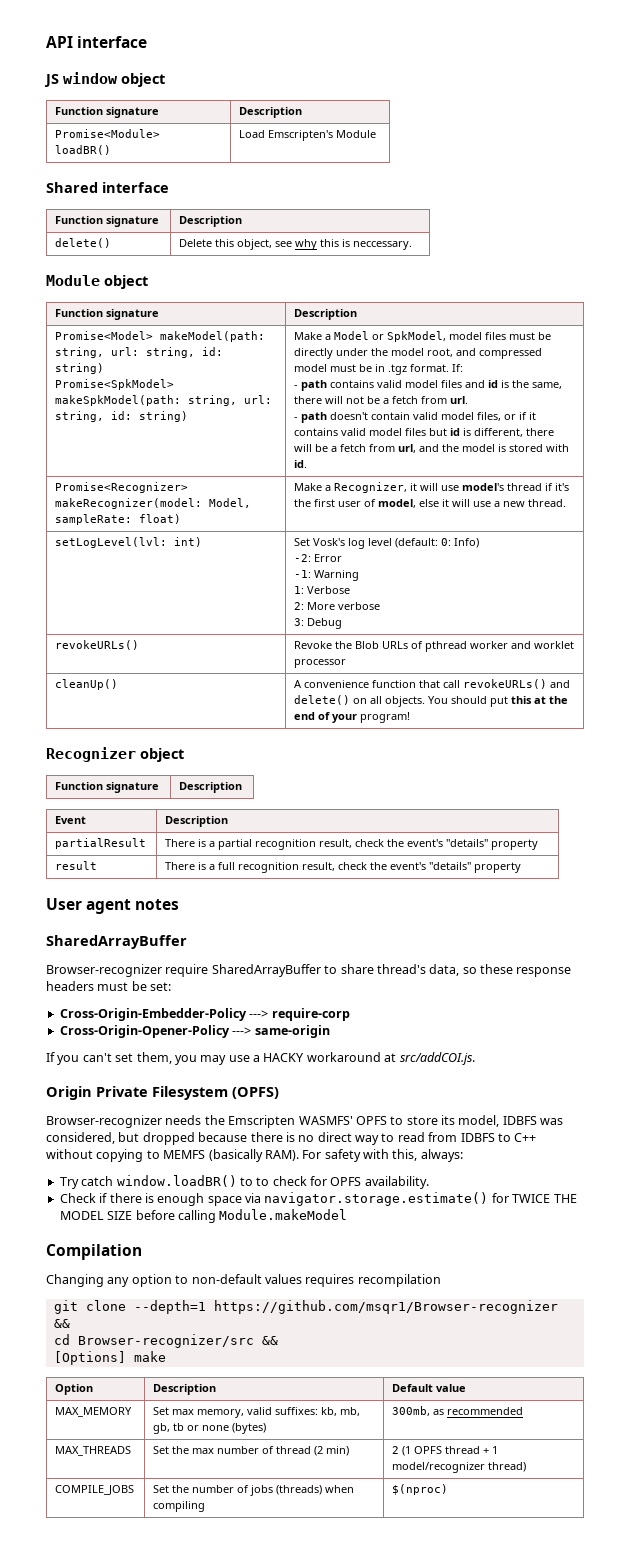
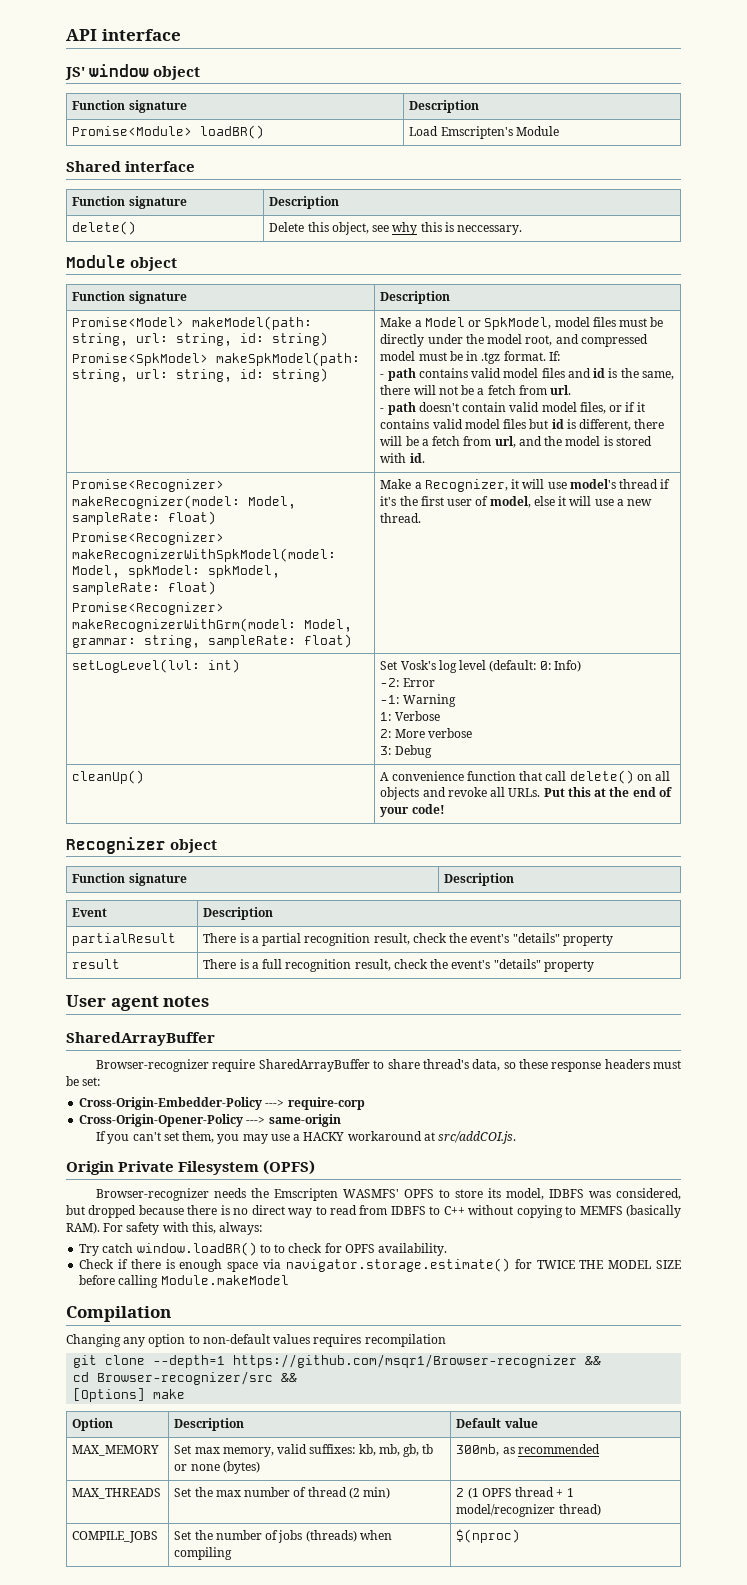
- JS window object
+ JS' window object
+ Promise<Recognizer> makeRecognizerWithSpkModel(model: Model, spkModel: spkModel, sampleRate: float)
+ Promise<Recognizer> makeRecognizerWithGrm(model: Model, grammar: string, sampleRate: float)
- revokeURLs() | Revoke the Blob URLs of pthread worker and worklet processor
- cleanUp() | A convenience function that call revokeURLs() and delete() on all objects. You should put this at the end of your program!
+ cleanUp() | A convenience function that call delete() on all objects and revoke all URLs. Put this at the end of your code!

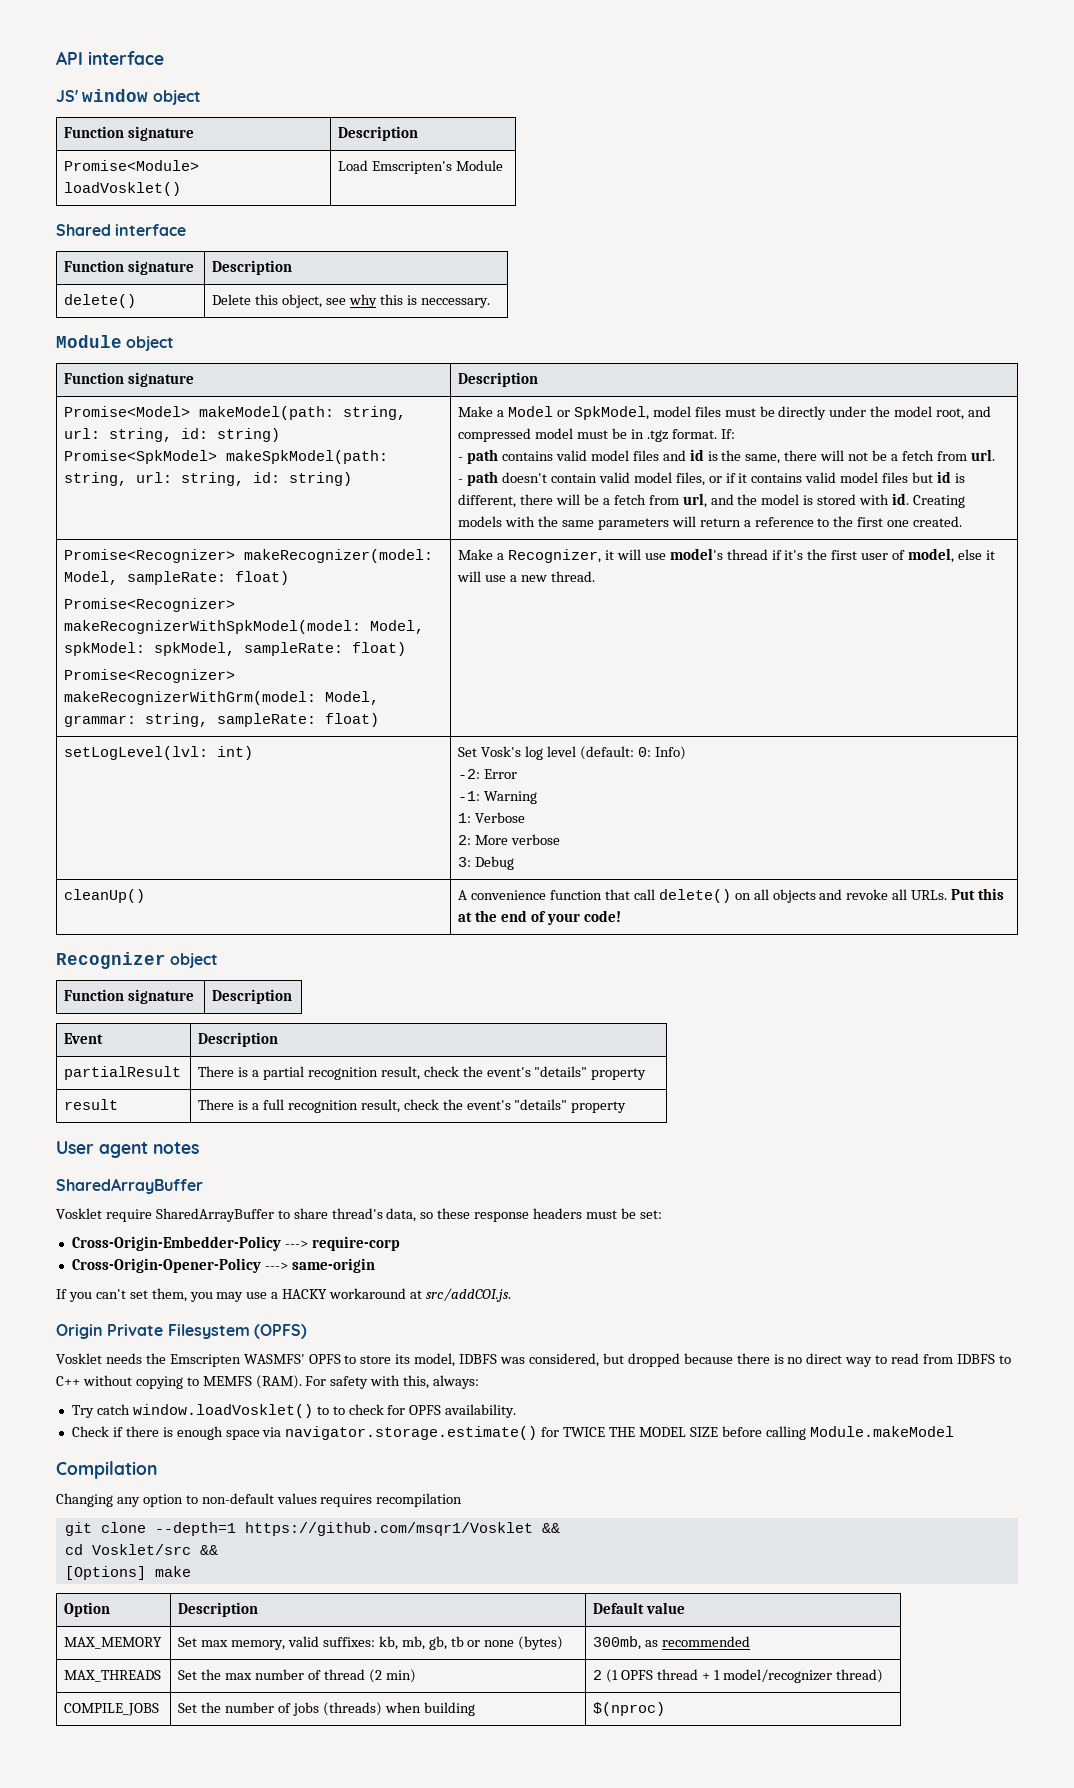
- Promise<Module> loadBR() | Load Emscripten's Module
+ Promise<Module> loadVosklet() | Load Emscripten's Module
+ Creating models with the same parameters will return a reference to the first one created.
- Browser-recognizer require SharedArrayBuffer to share thread's data, so these response headers must be set:
+ Vosklet require SharedArrayBuffer to share thread's data, so these response headers must be set:
- Browser-recognizer needs the Emscripten WASMFS' OPFS to store its model, IDBFS was considered, but dropped because there is no direct way to read from IDBFS to C++ without copying to MEMFS (basically RAM).
+ Vosklet needs the Emscripten WASMFS' OPFS to store its model, IDBFS was considered, but dropped because there is no direct way to read from IDBFS to C++ without copying to MEMFS (RAM).
- Try catch window.loadBR() to to check for OPFS availability.
+ Try catch window.loadVosklet() to to check for OPFS availability.
- git clone --depth=1 https://github.com/msqr1/Browser-recognizer &&
+ git clone --depth=1 https://github.com/msqr1/Vosklet &&
- cd Browser-recognizer/src &&
+ cd Vosklet/src &&
- COMPILE_JOBS | Set the number of jobs (threads) when compiling | $(nproc)
+ COMPILE_JOBS | Set the number of jobs (threads) when building | $(nproc)

